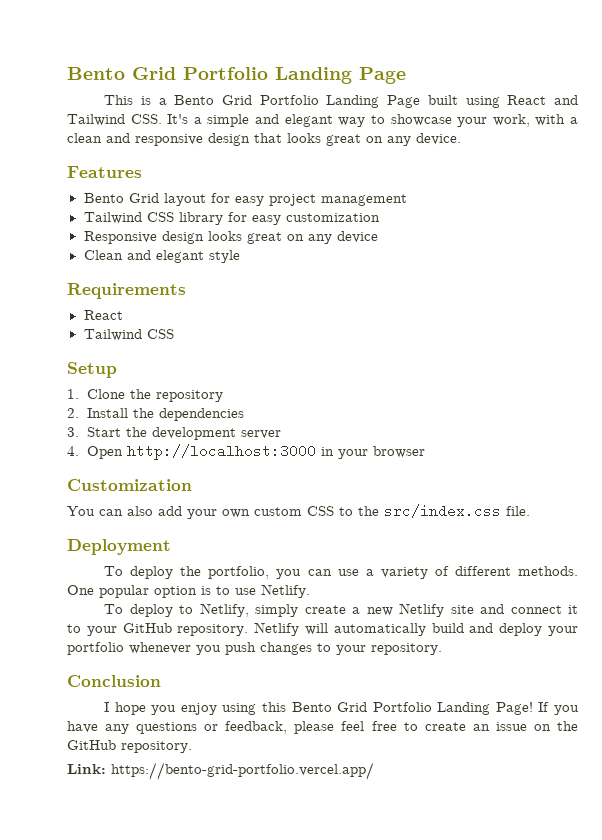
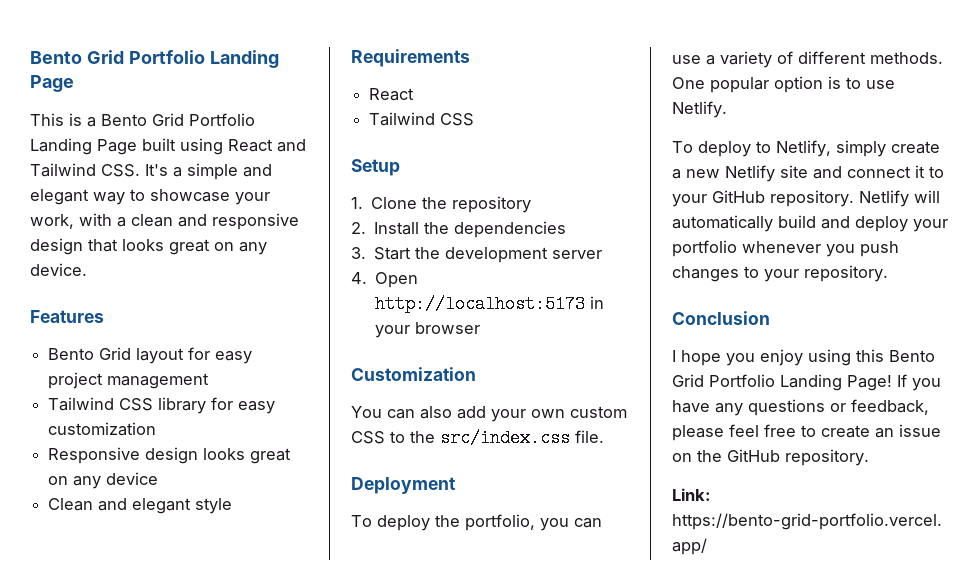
- 4. Open http://localhost:3000 in your browser
+ 4. Open http://localhost:5173 in your browser

